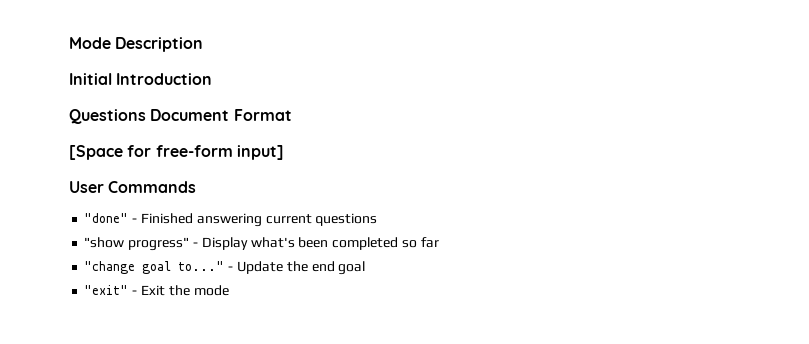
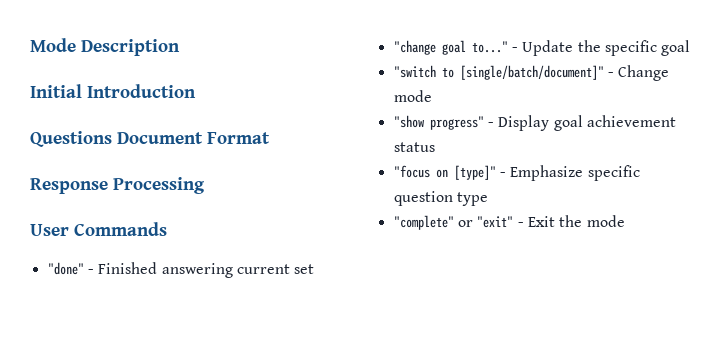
- [Space for free-form input]
+ Response Processing
- "done" - Finished answering current questions
- "show progress" - Display what's been completed so far
+ "done" - Finished answering current set
- - Update the end goal
+ - Update the specific goal
- "exit" - Exit the mode
+ "switch to [single/batch/document]" - Change mode
+ "show progress" - Display goal achievement status
+ "focus on [type]" - Emphasize specific question type
+ "complete" or "exit" - Exit the mode

